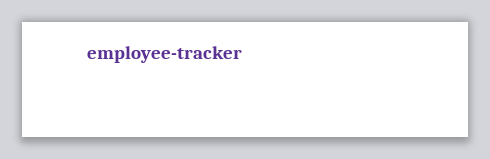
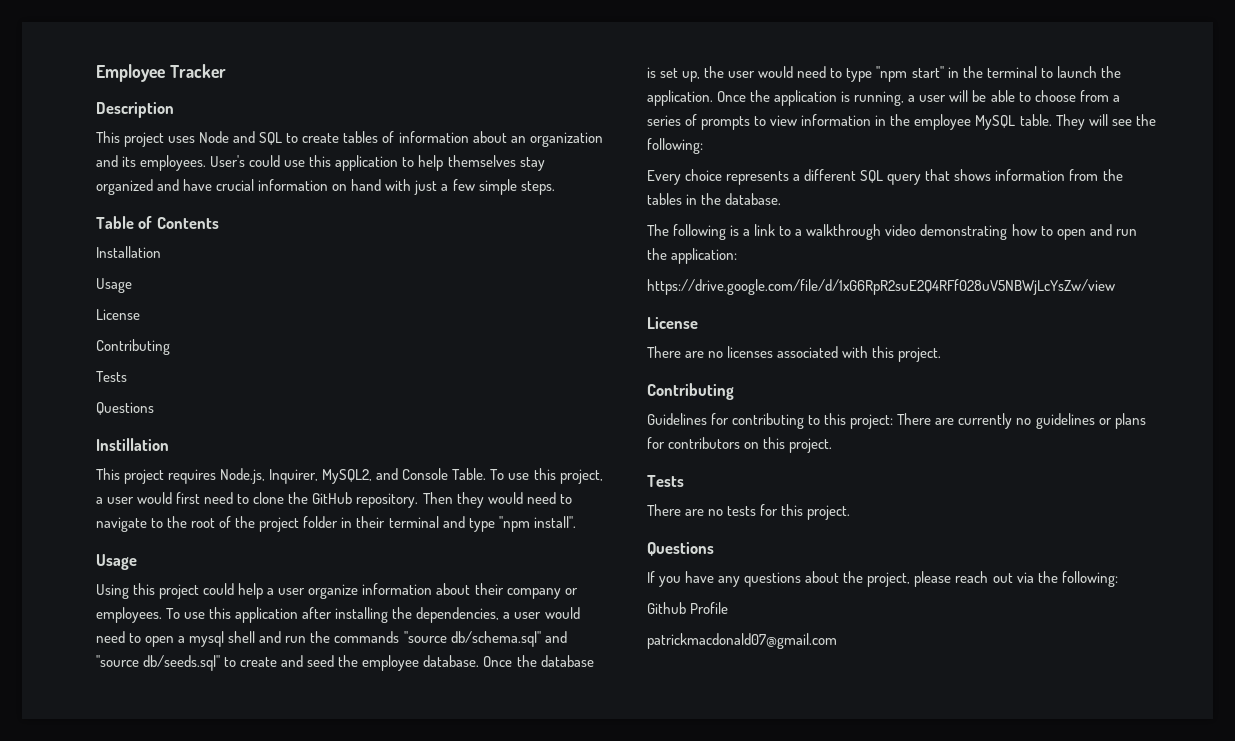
- employee-tracker
+ Employee Tracker
+ Description
+ This project uses Node and SQL to create tables of information about an organization and its employees. User's could use this application to help themselves stay organized and have crucial information on hand with just a few simple steps.
+ Table of Contents
+ Installation
+ Usage
+ License
+ Contributing
+ Tests
+ Questions
+ Instillation
+ This project requires Node.js, Inquirer, MySQL2, and Console Table. To use this project, a user would first need to clone the GitHub repository. Then they would need to navigate to the root of the project folder in their terminal and type "npm install".
+ Usage
+ Using this project could help a user organize information about their company or employees. To use this application after installing the dependencies, a user would need to open a mysql shell and run the commands "source db/schema.sql" and "source db/seeds.sql" to create and seed the employee database. Once the database is set up, the user would need to type "npm start" in the terminal to launch the application. Once the application is running, a user will be able to choose from a series of prompts to view information in the employee MySQL table. They will see the following:
+ Every choice represents a different SQL query that shows information from the tables in the database.
+ The following is a link to a walkthrough video demonstrating how to open and run the application:
+ https://drive.google.com/file/d/1xG6RpR2suE2Q4RFf028uV5NBWjLcYsZw/view
+ License
+ There are no licenses associated with this project.
+ Contributing
+ Guidelines for contributing to this project: There are currently no guidelines or plans for contributors on this project.
+ Tests
+ There are no tests for this project.
+ Questions
+ If you have any questions about the project, please reach out via the following:
+ Github Profile
+ patrickmacdonald07@gmail.com

